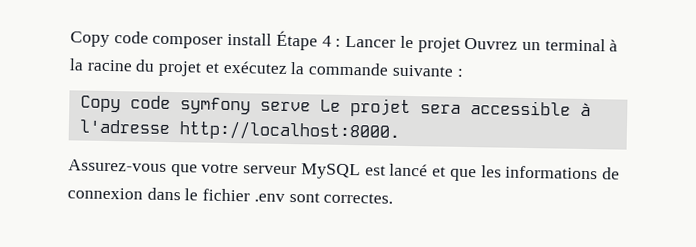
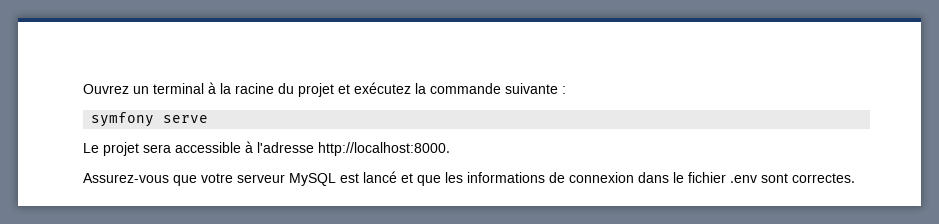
- Copy code composer install Étape 4 : Lancer le projet Ouvrez un terminal à la racine du projet et exécutez la commande suivante :
+ Ouvrez un terminal à la racine du projet et exécutez la commande suivante :
- Copy code symfony serve Le projet sera accessible à l'adresse http://localhost:8000.
+ symfony serve
+ Le projet sera accessible à l'adresse http://localhost:8000.

